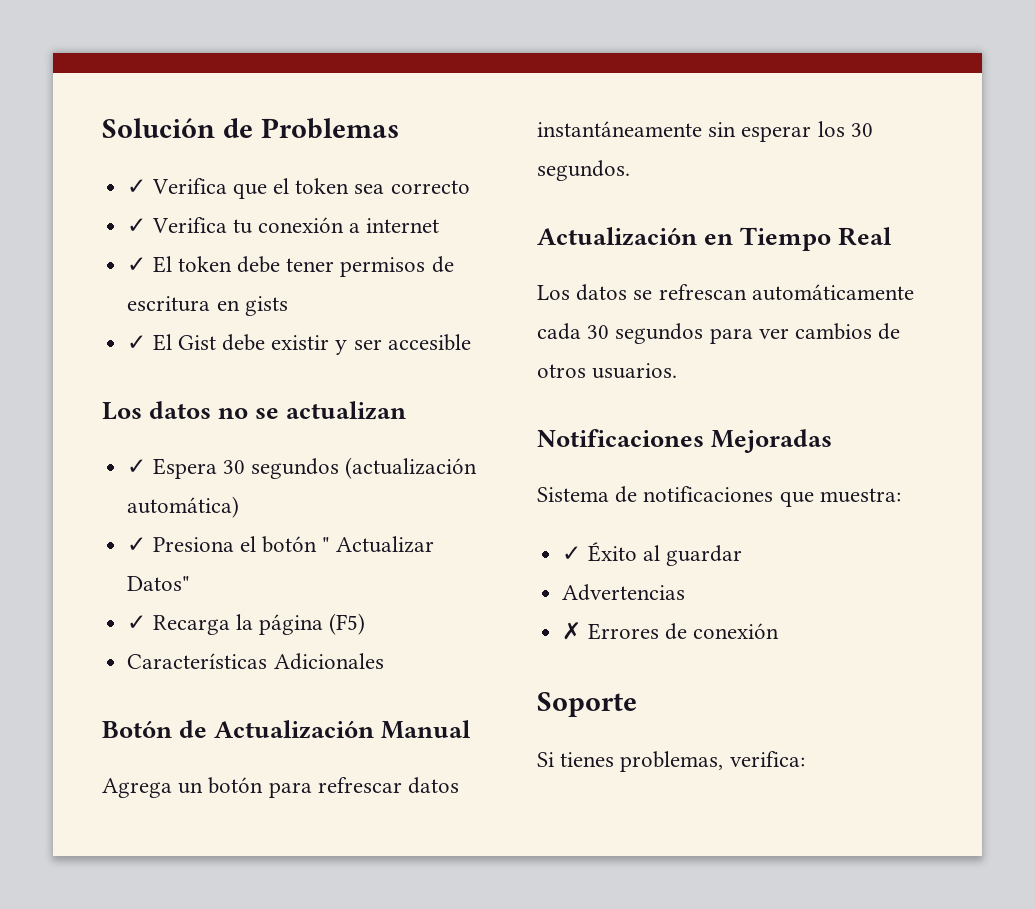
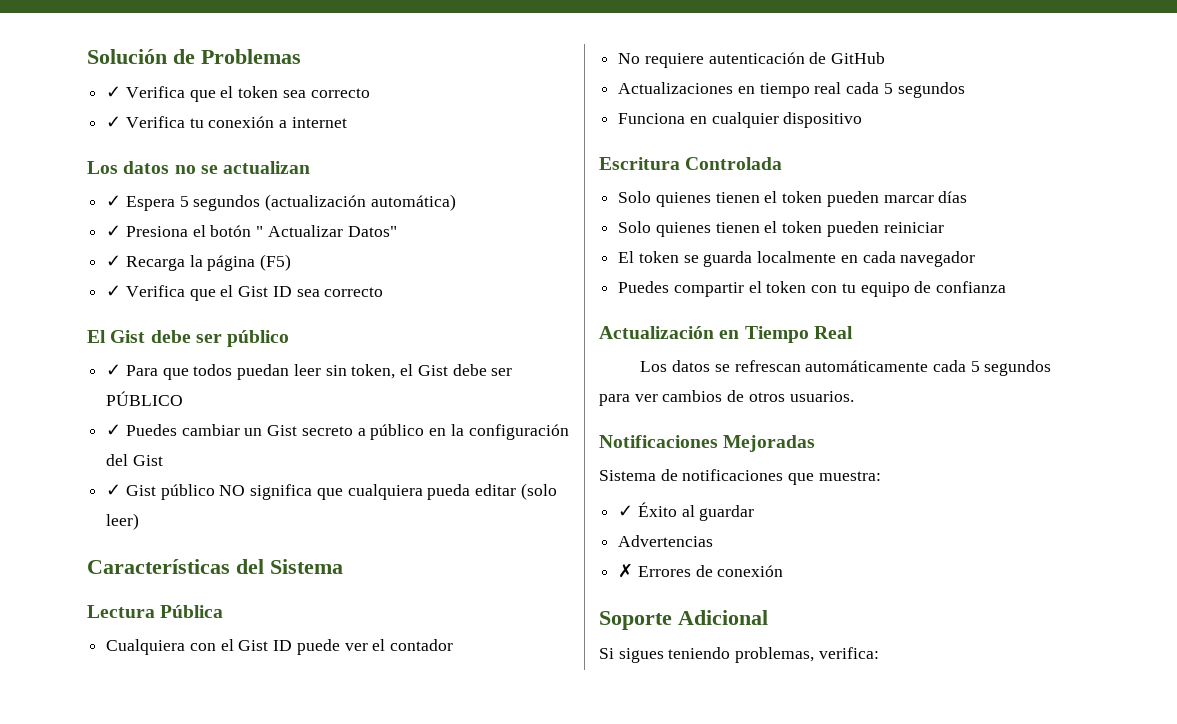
- ✓ El token debe tener permisos de escritura en gists
- ✓ El Gist debe existir y ser accesible
- ✓ Espera 30 segundos (actualización automática)
+ ✓ Espera 5 segundos (actualización automática)
- Características Adicionales
- Botón de Actualización Manual
- Agrega un botón para refrescar datos instantáneamente sin esperar los 30 segundos.
+ ✓ Verifica que el Gist ID sea correcto
+ El Gist debe ser público
+ ✓ Para que todos puedan leer sin token, el Gist debe ser PÚBLICO
+ ✓ Puedes cambiar un Gist secreto a público en la configuración del Gist
+ ✓ Gist público NO significa que cualquiera pueda editar (solo leer)
+ Características del Sistema
+ Lectura Pública
+ Cualquiera con el Gist ID puede ver el contador
+ No requiere autenticación de GitHub
+ Actualizaciones en tiempo real cada 5 segundos
+ Funciona en cualquier dispositivo
+ Escritura Controlada
+ Solo quienes tienen el token pueden marcar días
+ Solo quienes tienen el token pueden reiniciar
+ El token se guarda localmente en cada navegador
+ Puedes compartir el token con tu equipo de confianza
- Los datos se refrescan automáticamente cada 30 segundos para ver cambios de otros usuarios.
+ Los datos se refrescan automáticamente cada 5 segundos para ver cambios de otros usuarios.
- Soporte
+ Soporte Adicional
- Si tienes problemas, verifica:
+ Si sigues teniendo problemas, verifica:

